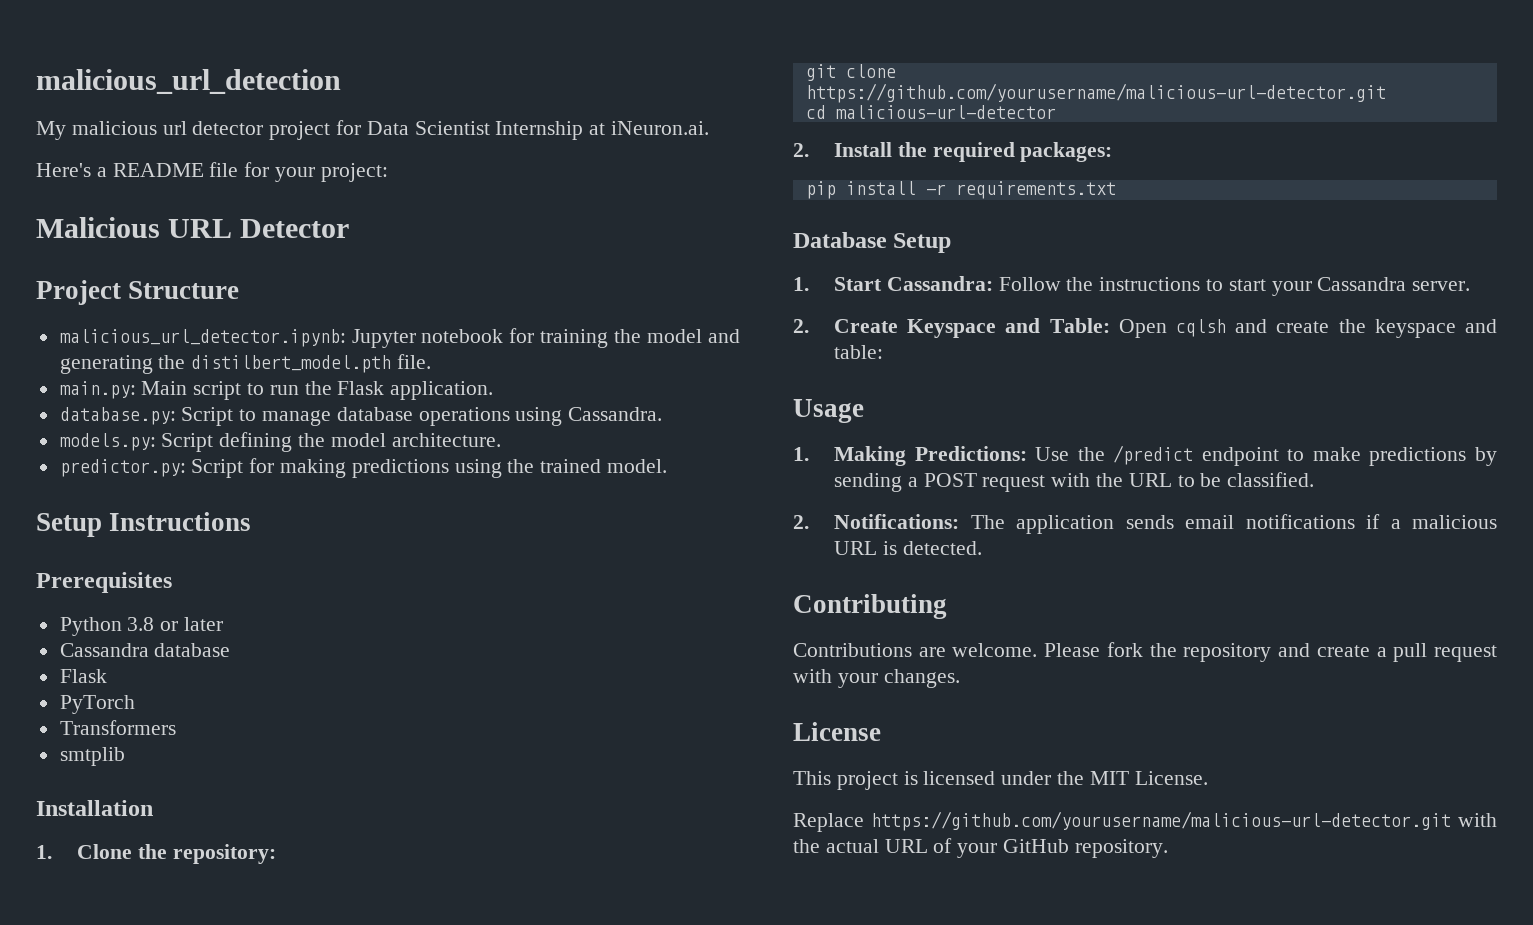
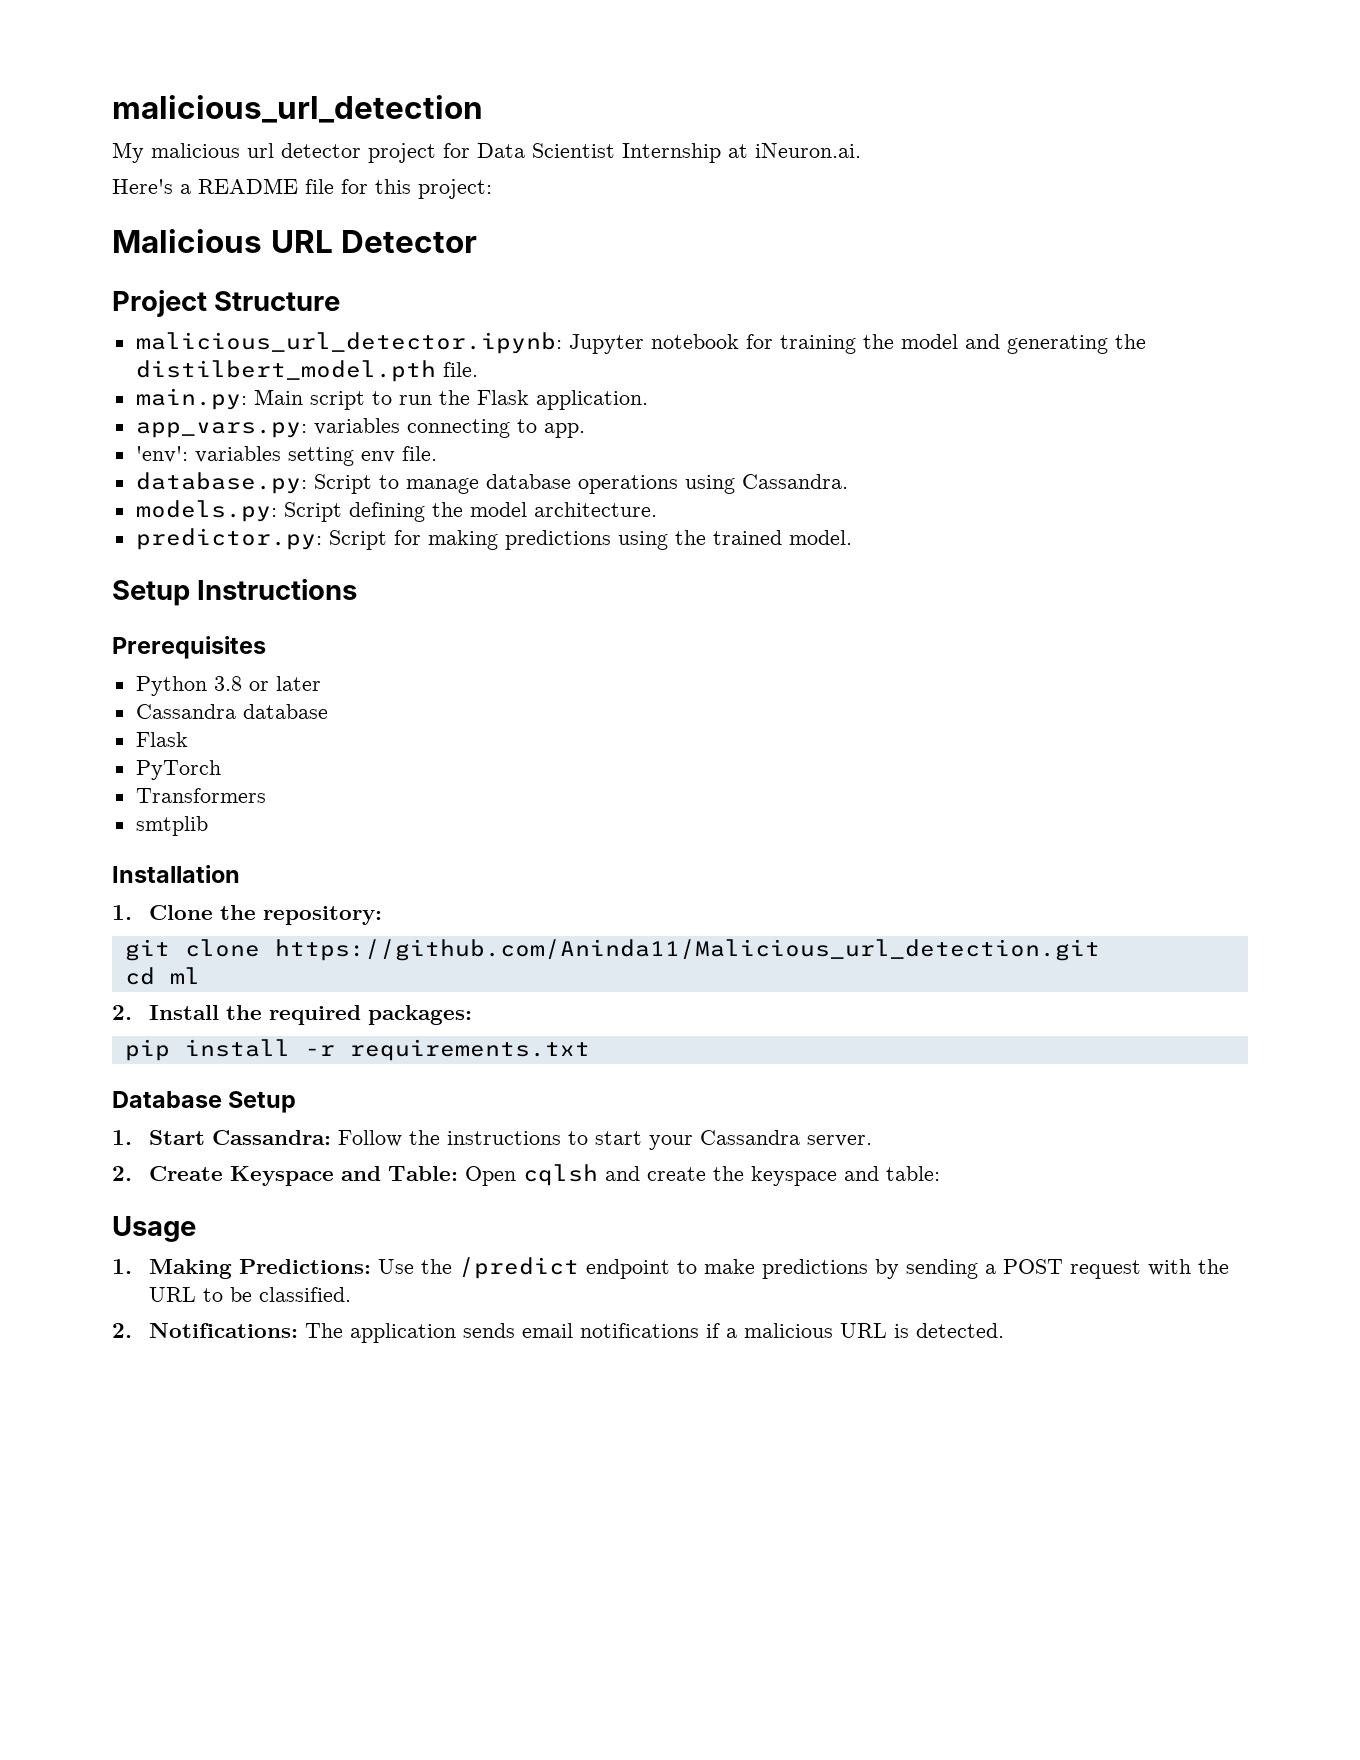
- Here's a README file for your project:
+ Here's a README file for this project:
+ app_vars.py: variables connecting to app.
+ 'env': variables setting env file.
- git clone https://github.com/yourusername/malicious-url-detector.git
+ git clone https://github.com/Aninda11/Malicious_url_detection.git
- cd malicious-url-detector
+ cd ml
- Contributing
- Contributions are welcome. Please fork the repository and create a pull request with your changes.
- License
- This project is licensed under the MIT License.
- Replace https://github.com/yourusername/malicious-url-detector.git with the actual URL of your GitHub repository.

